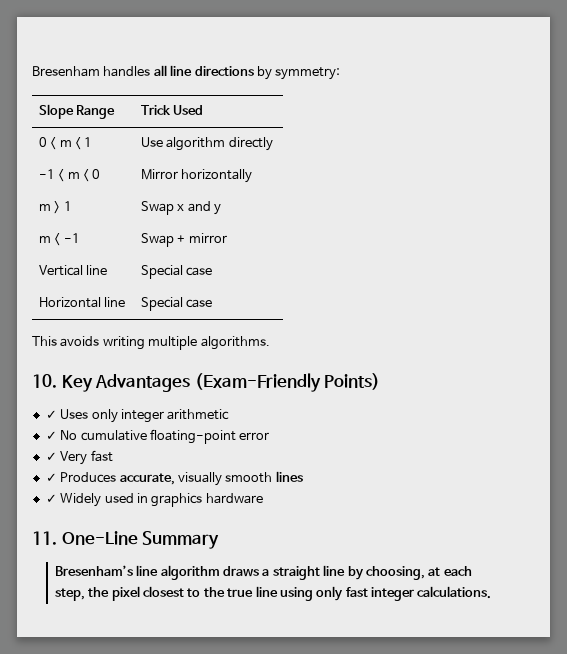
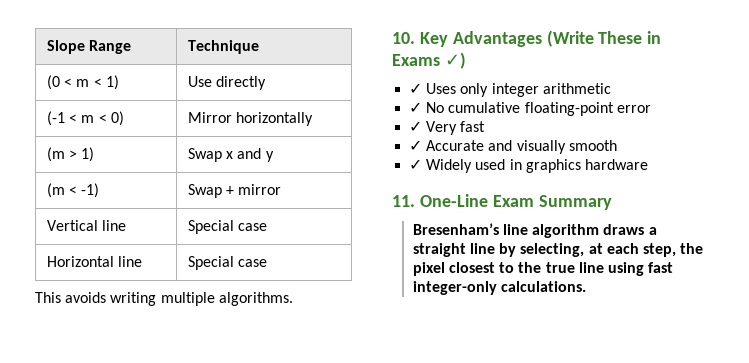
- Bresenham handles all line directions by symmetry:
- Slope Range | Trick Used
- 0 < m < 1 | Use algorithm directly
+ Slope Range | Technique
+ (0 < m < 1) | Use directly
- -1 < m < 0 | Mirror horizontally
+ (-1 < m < 0) | Mirror horizontally
- m > 1 | Swap x and y
+ (m > 1) | Swap x and y
- m < -1 | Swap + mirror
+ (m < -1) | Swap + mirror
- 10. Key Advantages (Exam-Friendly Points)
+ 10. Key Advantages (Write These in Exams ✓)
- ✓ Produces accurate, visually smooth lines
+ ✓ Accurate and visually smooth
- 11. One-Line Summary
+ 11. One-Line Exam Summary
- Bresenham’s line algorithm draws a straight line by choosing, at each step, the pixel closest to the true line using only fast integer calculations.
+ Bresenham’s line algorithm draws a straight line by selecting, at each step, the pixel closest to the true line using fast integer-only calculations.

